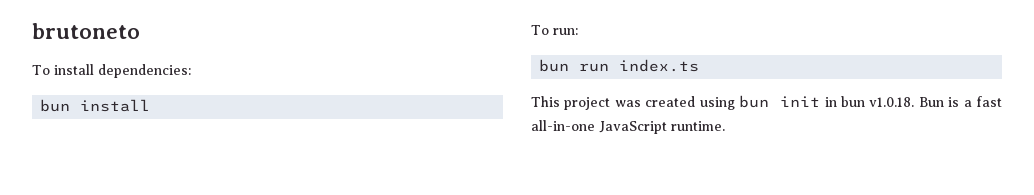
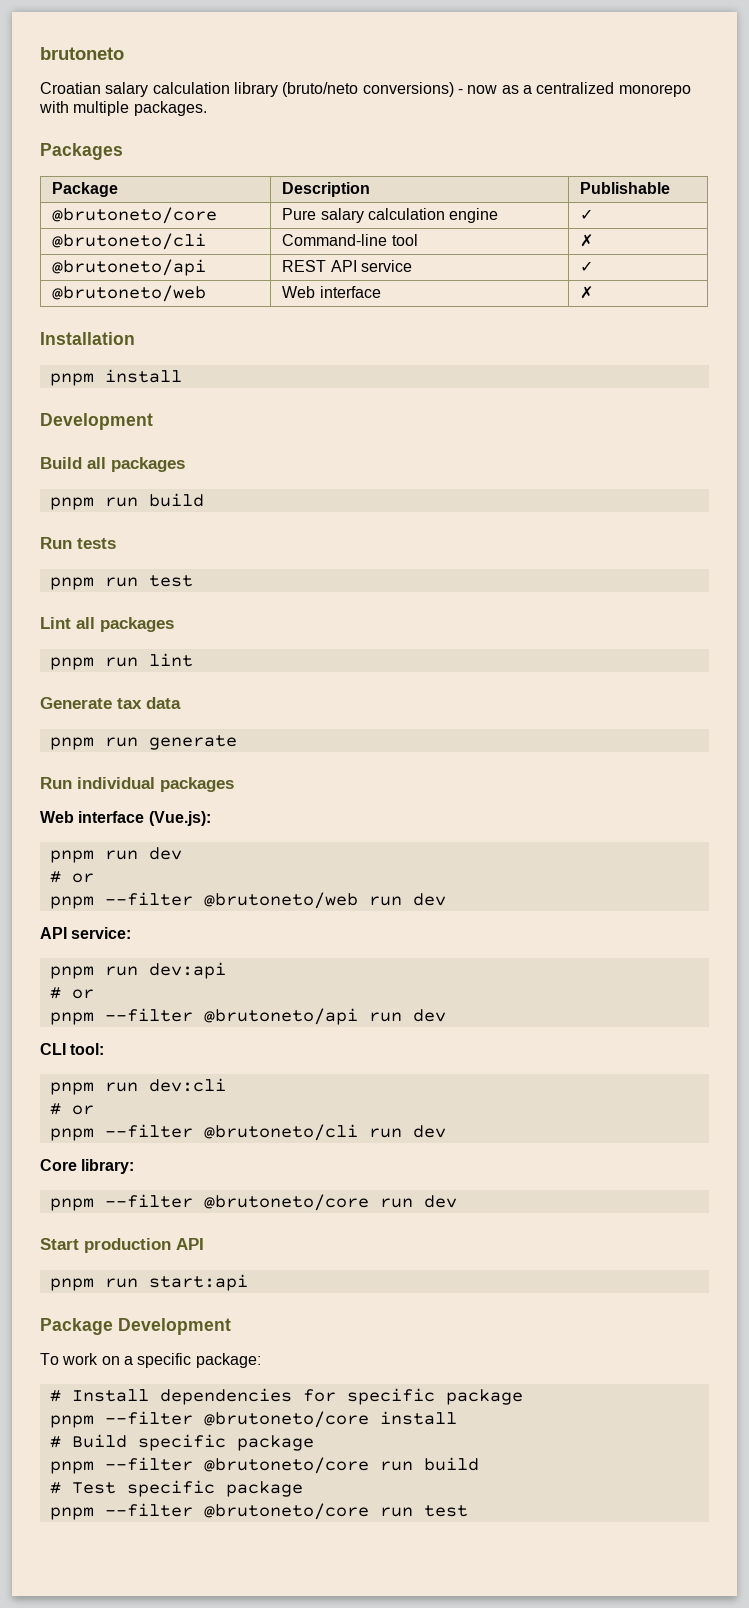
- To install dependencies:
- bun install
- To run:
- bun run index.ts
- This project was created using bun init in bun v1.0.18. Bun is a fast all-in-one JavaScript runtime.
+ Croatian salary calculation library (bruto/neto conversions) - now as a centralized monorepo with multiple packages.
+ Packages
+ Package | Description | Publishable
+ @brutoneto/core | Pure salary calculation engine | ✓
+ @brutoneto/cli | Command-line tool | ✗
+ @brutoneto/api | REST API service | ✓
+ @brutoneto/web | Web interface | ✗
+ Installation
+ pnpm install
+ Development
+ Build all packages
+ pnpm run build
+ Run tests
+ pnpm run test
+ Lint all packages
+ pnpm run lint
+ Generate tax data
+ pnpm run generate
+ Run individual packages
+ Web interface (Vue.js):
+ pnpm run dev
+ # or
+ pnpm --filter @brutoneto/web run dev
+ API service:
+ pnpm run dev:api
+ # or
+ pnpm --filter @brutoneto/api run dev
+ CLI tool:
+ pnpm run dev:cli
+ # or
+ pnpm --filter @brutoneto/cli run dev
+ Core library:
+ pnpm --filter @brutoneto/core run dev
+ Start production API
+ pnpm run start:api
+ Package Development
+ To work on a specific package:
+ # Install dependencies for specific package
+ pnpm --filter @brutoneto/core install
+ # Build specific package
+ pnpm --filter @brutoneto/core run build
+ # Test specific package
+ pnpm --filter @brutoneto/core run test

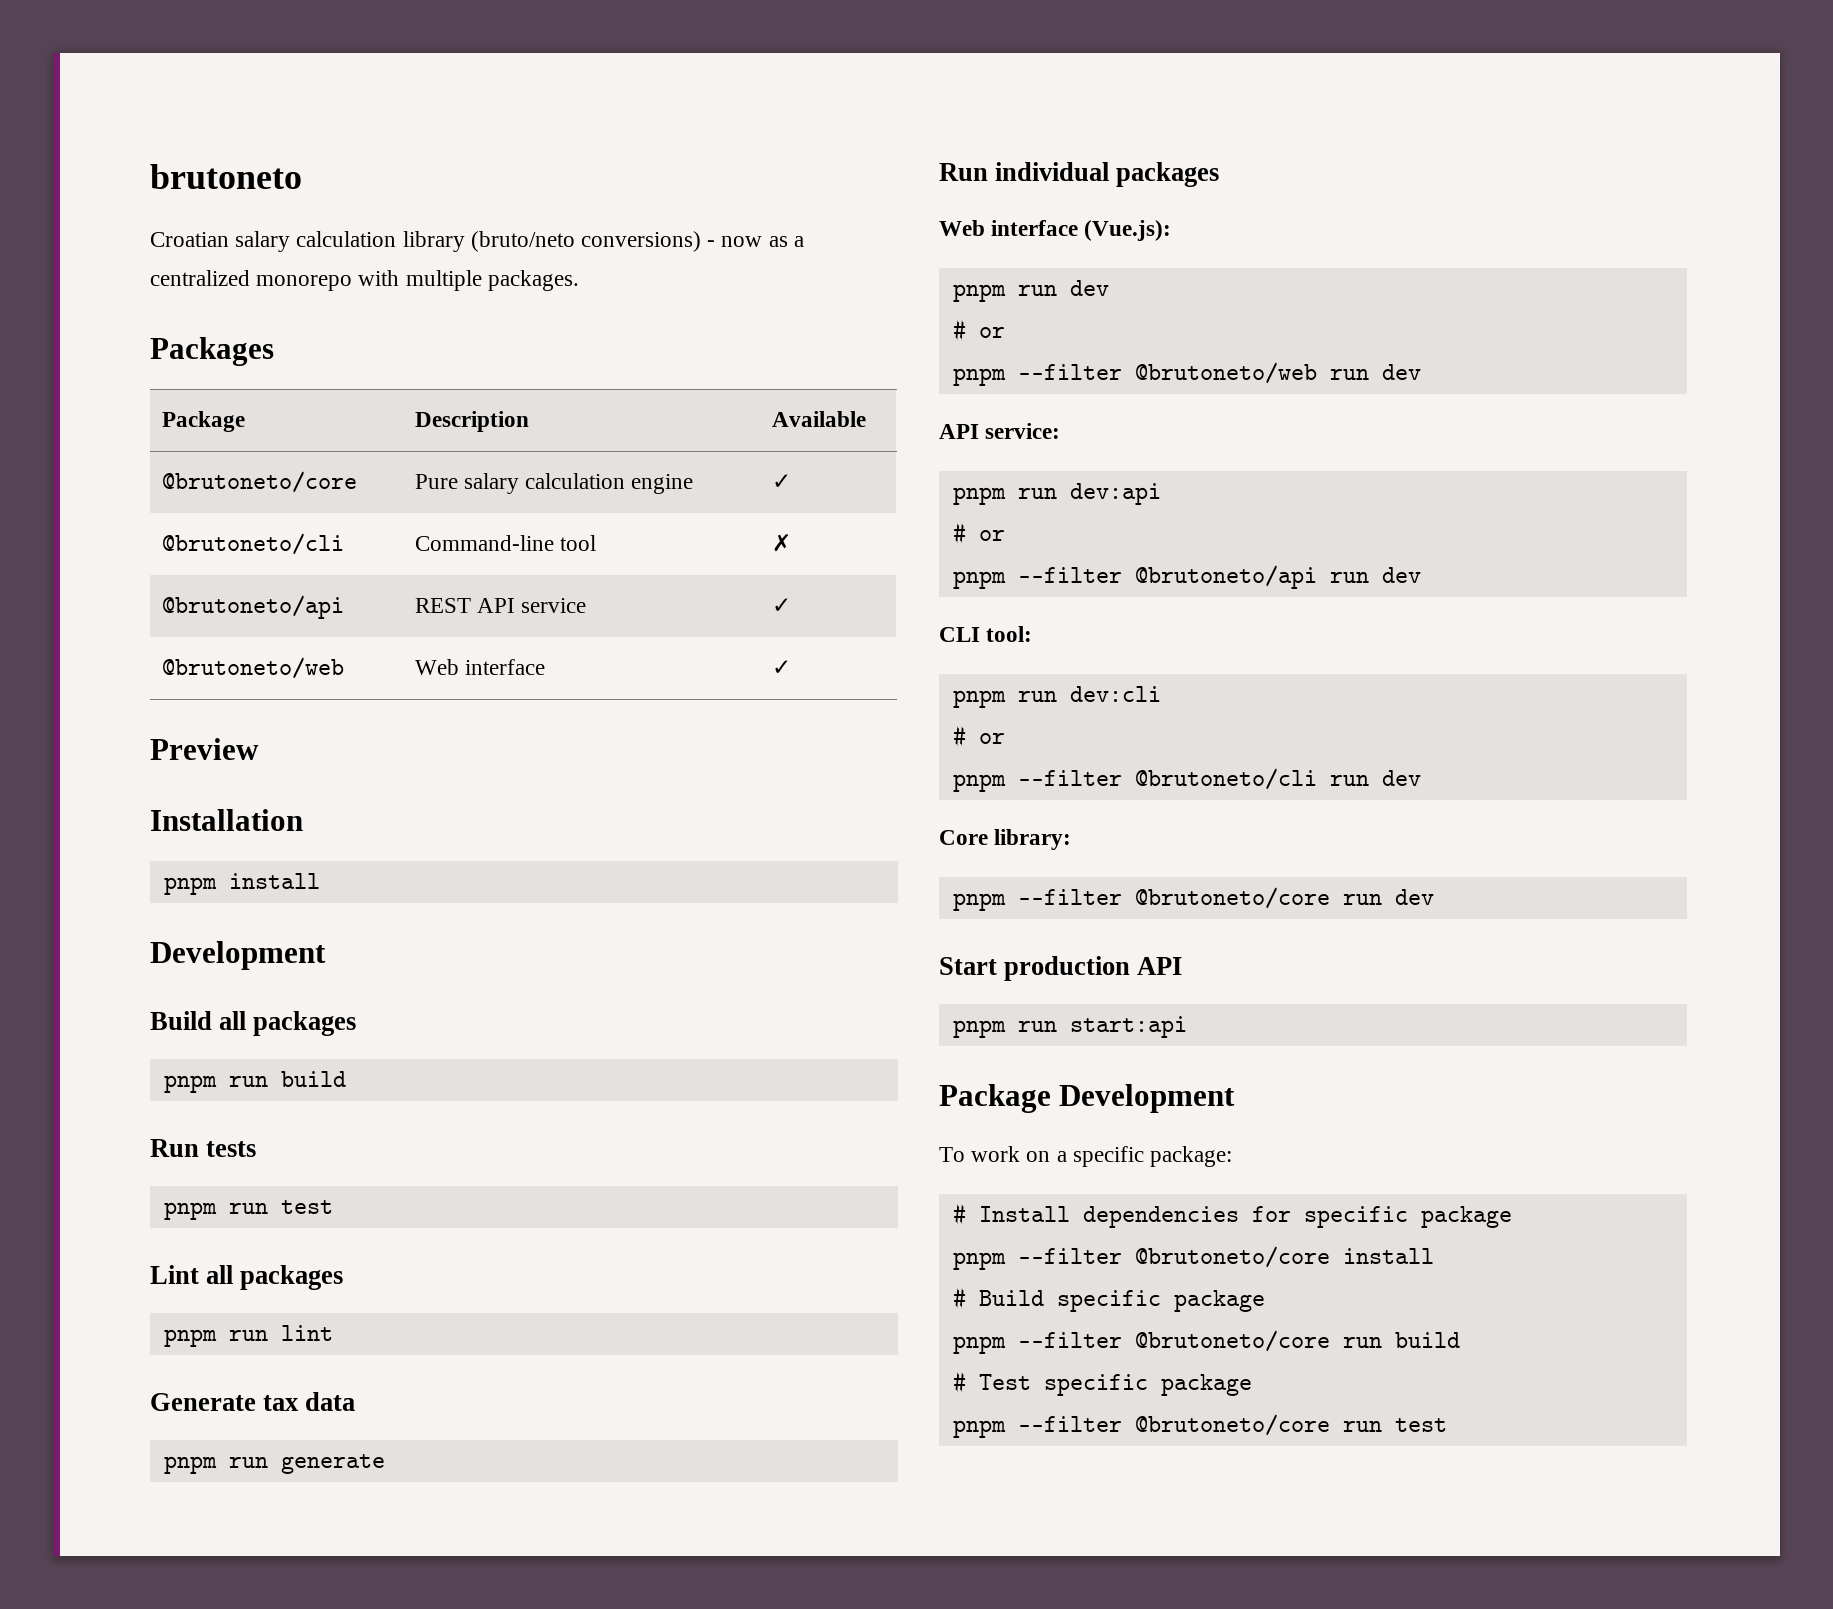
- Package | Description | Publishable
+ Package | Description | Available
- @brutoneto/web | Web interface | ✗
+ @brutoneto/web | Web interface | ✓
+ Preview

